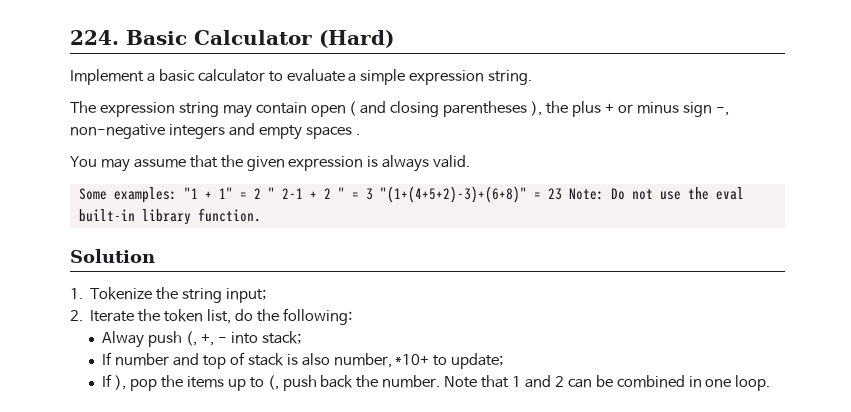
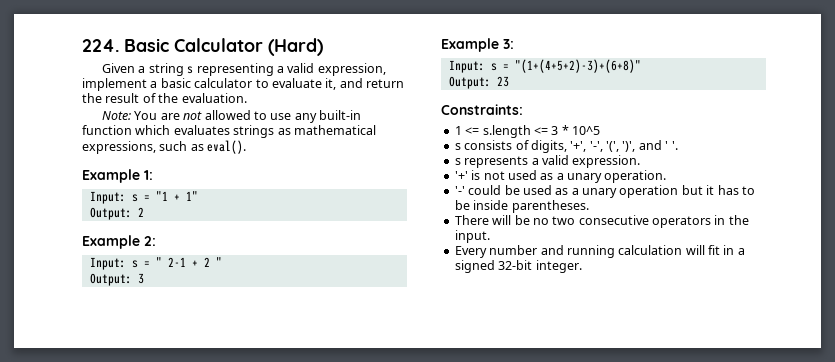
- Implement a basic calculator to evaluate a simple expression string.
- The expression string may contain open ( and closing parentheses ), the plus + or minus sign -, non-negative integers and empty spaces .
- You may assume that the given expression is always valid.
- Some examples: "1 + 1" = 2 " 2-1 + 2 " = 3 "(1+(4+5+2)-3)+(6+8)" = 23 Note: Do not use the eval built-in library function.
- Solution
- 1. Tokenize the string input;
- 2. Iterate the token list, do the following:
- Alway push (, +, - into stack;
- If number and top of stack is also number, *10+ to update;
- If ), pop the items up to (, push back the number. Note that 1 and 2 can be combined in one loop.
+ Given a string s representing a valid expression, implement a basic calculator to evaluate it, and return the result of the evaluation.
+ Note: You are not allowed to use any built-in function which evaluates strings as mathematical expressions, such as eval().
+ Example 1:
+ Input: s = "1 + 1"
+ Output: 2
+ Example 2:
+ Input: s = " 2-1 + 2 "
+ Output: 3
+ Example 3:
+ Input: s = "(1+(4+5+2)-3)+(6+8)"
+ Output: 23
+ Constraints:
+ 1 <= s.length <= 3 * 10^5
+ s consists of digits, '+', '-', '(', ')', and ' '.
+ s represents a valid expression.
+ '+' is not used as a unary operation.
+ '-' could be used as a unary operation but it has to be inside parentheses.
+ There will be no two consecutive operators in the input.
+ Every number and running calculation will fit in a signed 32-bit integer.

